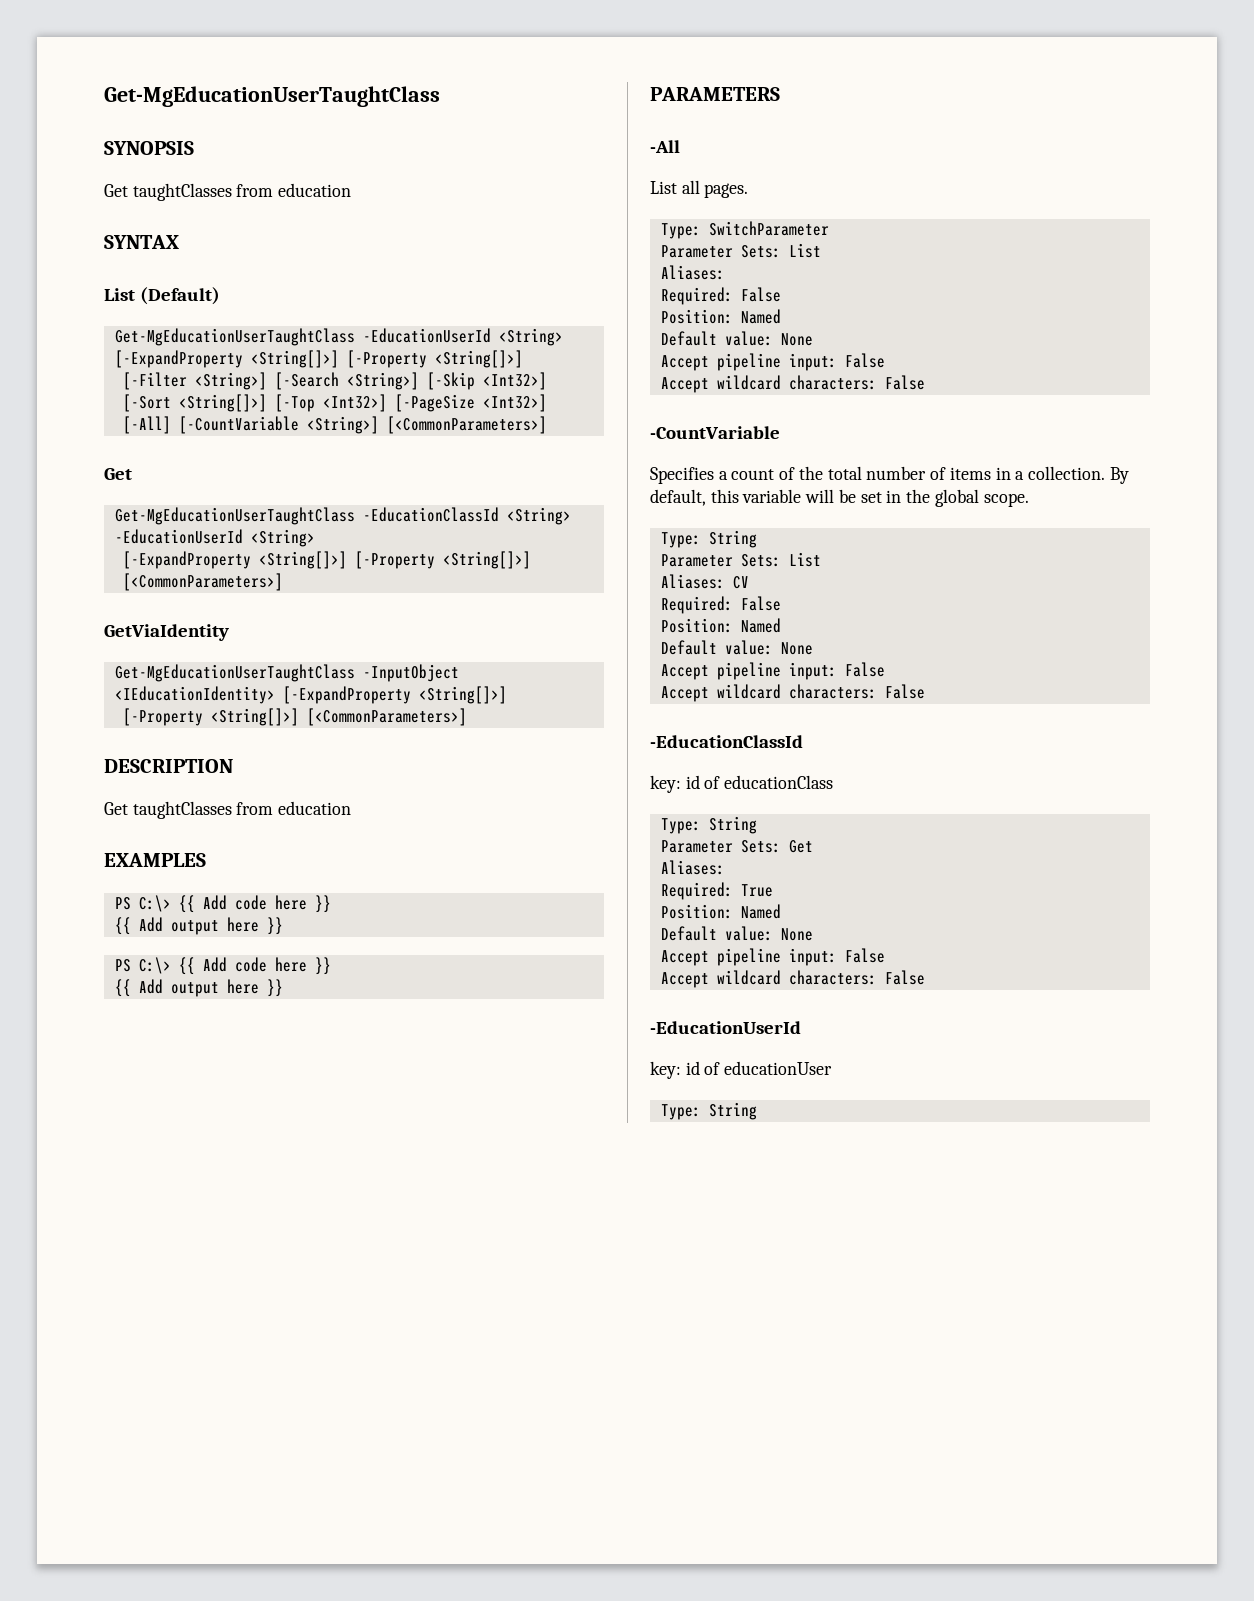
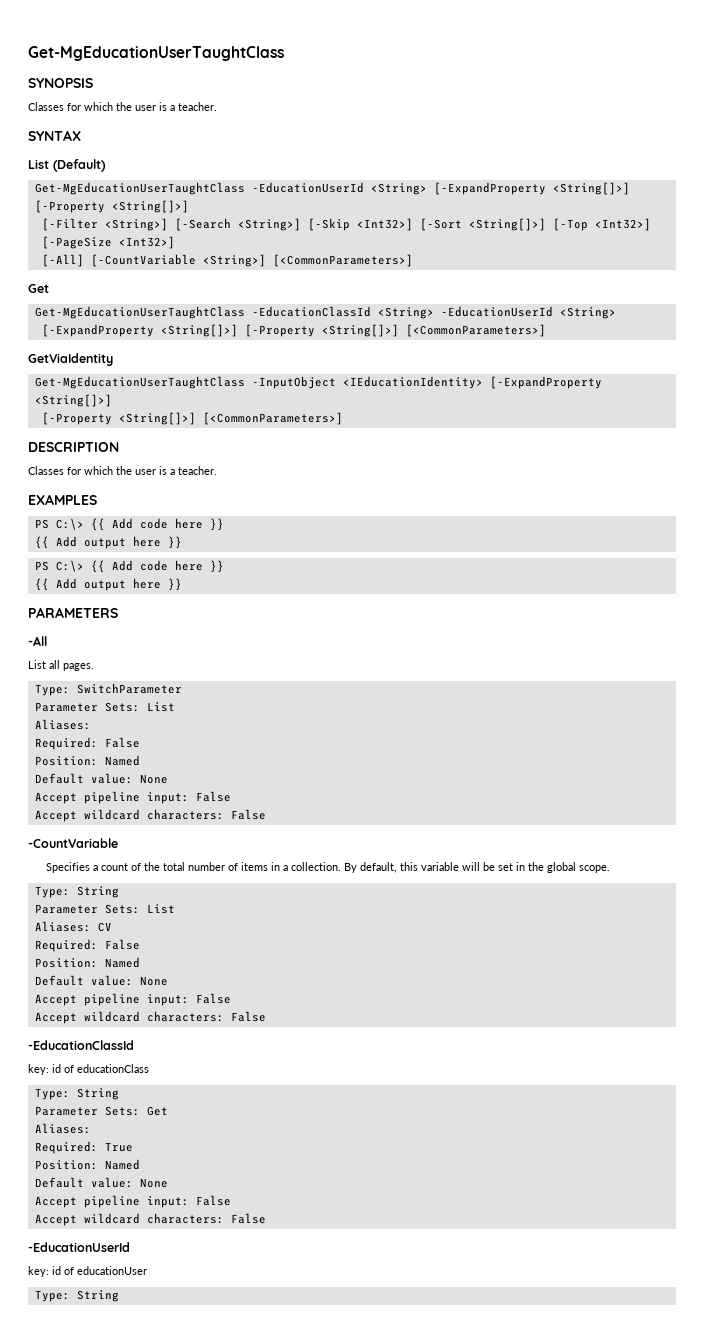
  SYNOPSIS
- Get taughtClasses from education
+ Classes for which the user is a teacher.
  DESCRIPTION
- Get taughtClasses from education
+ Classes for which the user is a teacher.

